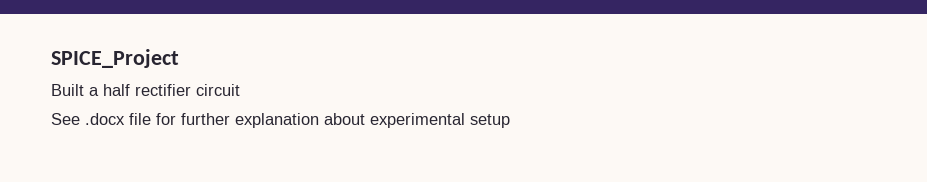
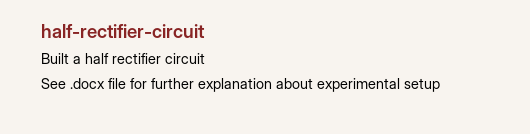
- SPICE_Project
+ half-rectifier-circuit

